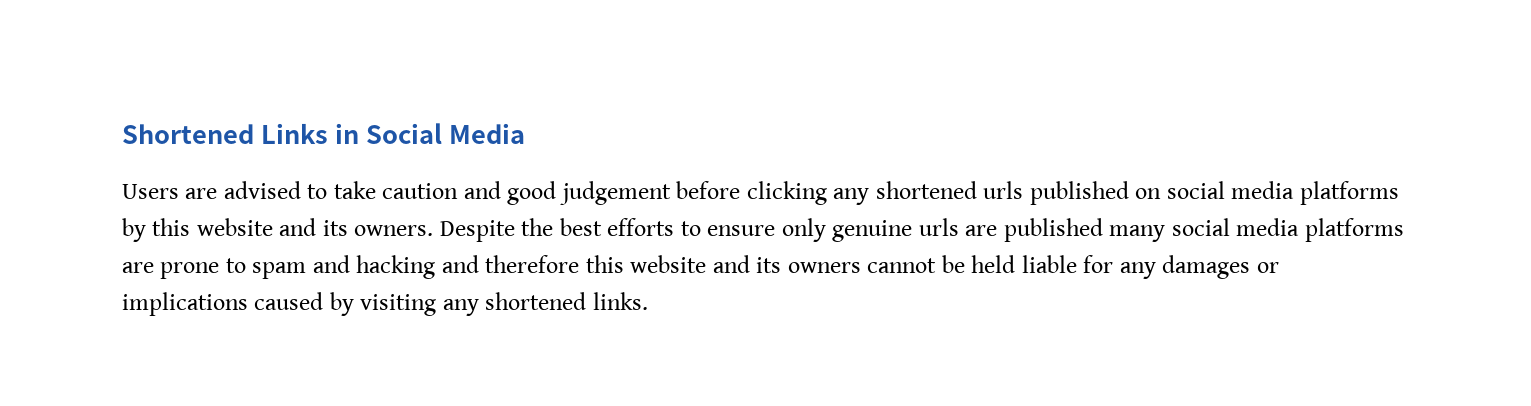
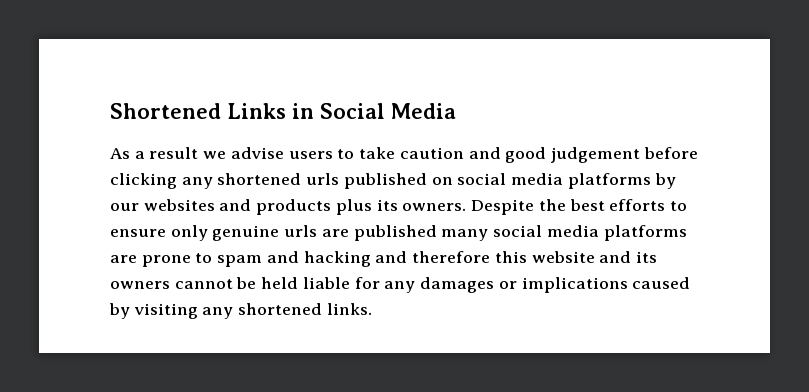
- Users are advised to take caution and good judgement before clicking any shortened urls published on social media platforms by this website and its owners.
+ As a result we advise users to take caution and good judgement before clicking any shortened urls published on social media platforms by our websites and products plus its owners.

